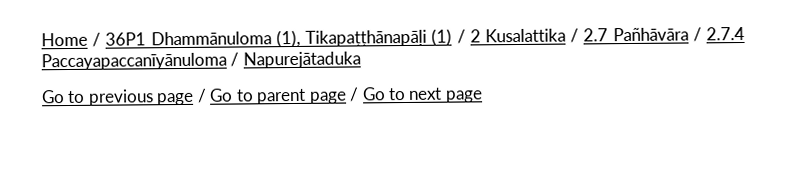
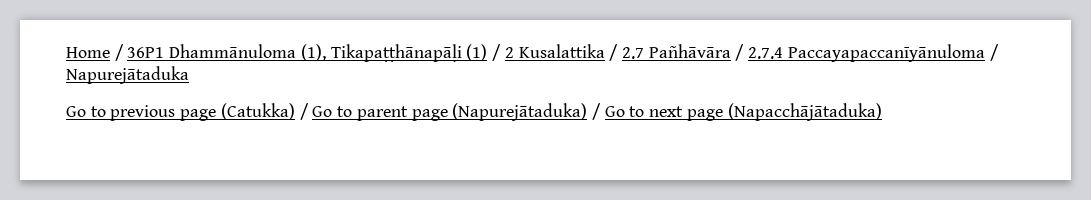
- Go to previous page / Go to parent page / Go to next page
+ Go to previous page (Catukka) / Go to parent page (Napurejātaduka) / Go to next page (Napacchājātaduka)

